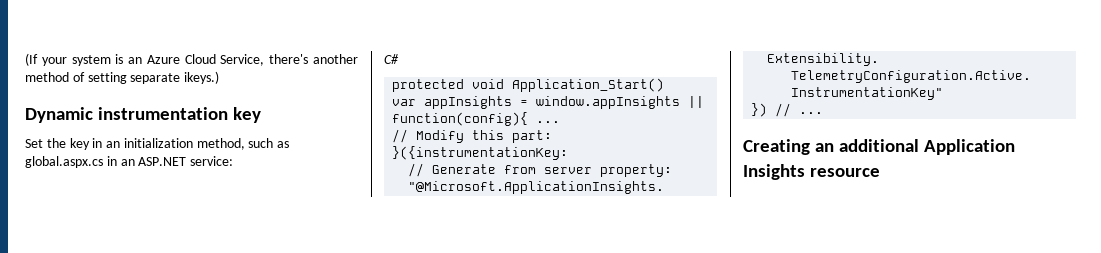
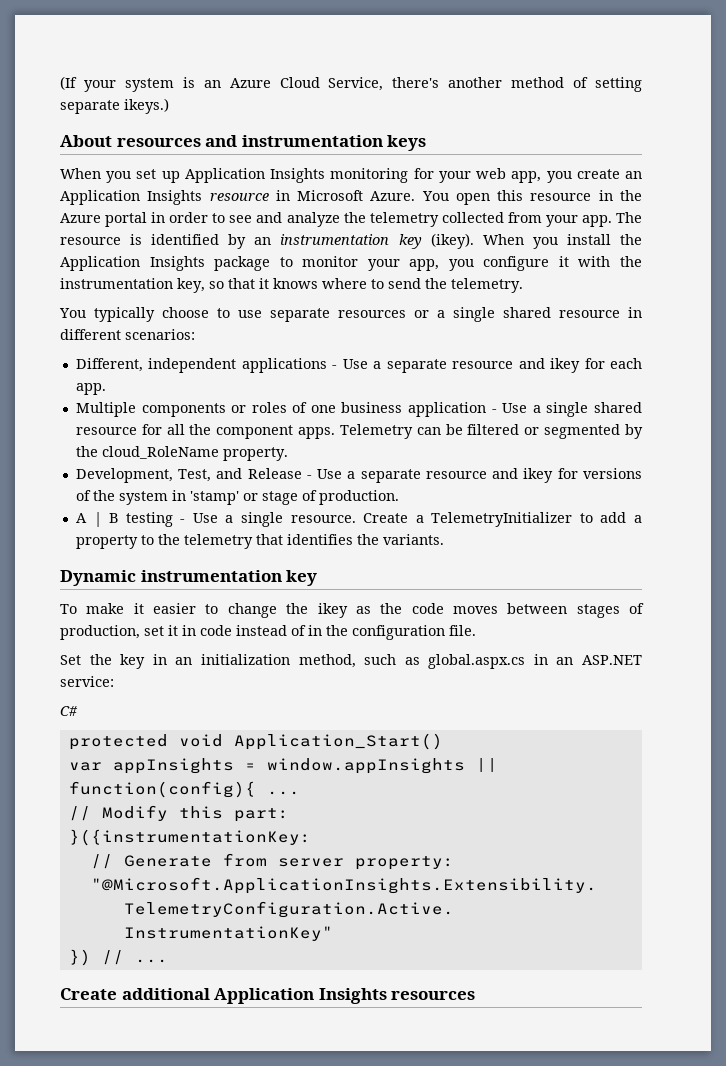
+ About resources and instrumentation keys
+ When you set up Application Insights monitoring for your web app, you create an Application Insights resource in Microsoft Azure. You open this resource in the Azure portal in order to see and analyze the telemetry collected from your app. The resource is identified by an instrumentation key (ikey). When you install the Application Insights package to monitor your app, you configure it with the instrumentation key, so that it knows where to send the telemetry.
+ You typically choose to use separate resources or a single shared resource in different scenarios:
+ Different, independent applications - Use a separate resource and ikey for each app.
+ Multiple components or roles of one business application - Use a single shared resource for all the component apps. Telemetry can be filtered or segmented by the cloud_RoleName property.
+ Development, Test, and Release - Use a separate resource and ikey for versions of the system in 'stamp' or stage of production.
+ A | B testing - Use a single resource. Create a TelemetryInitializer to add a property to the telemetry that identifies the variants.
  Dynamic instrumentation key
+ To make it easier to change the ikey as the code moves between stages of production, set it in code instead of in the configuration file.
- Creating an additional Application Insights resource
+ Create additional Application Insights resources

